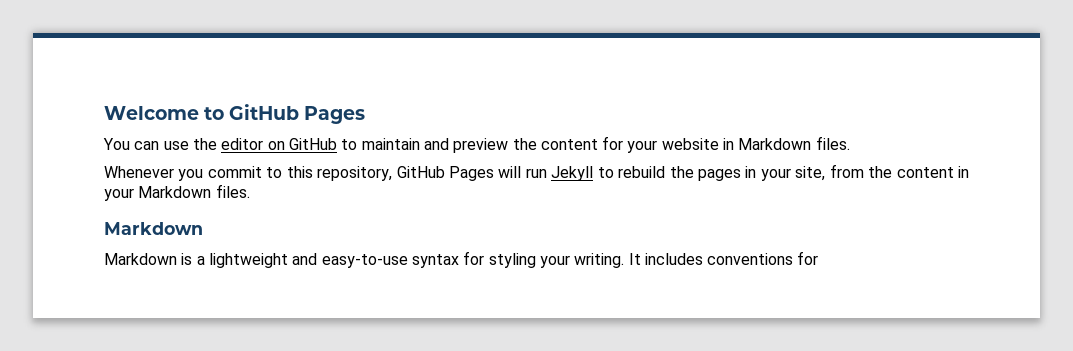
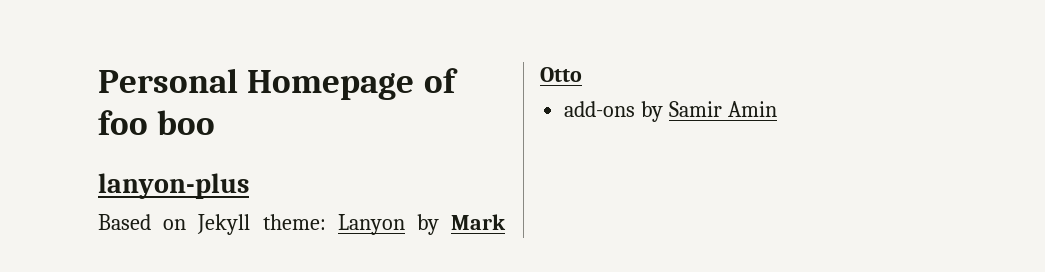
- Welcome to GitHub Pages
- You can use the editor on GitHub to maintain and preview the content for your website in Markdown files.
- Whenever you commit to this repository, GitHub Pages will run Jekyll to rebuild the pages in your site, from the content in your Markdown files.
- Markdown
- Markdown is a lightweight and easy-to-use syntax for styling your writing. It includes conventions for
+ Personal Homepage of foo boo
+ lanyon-plus
+ Based on Jekyll theme: Lanyon by Mark Otto
+ add-ons by Samir Amin

